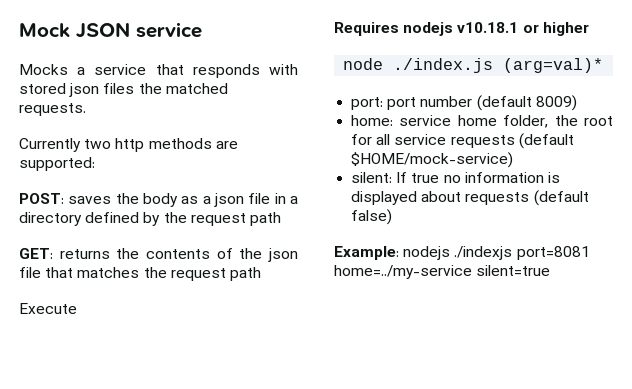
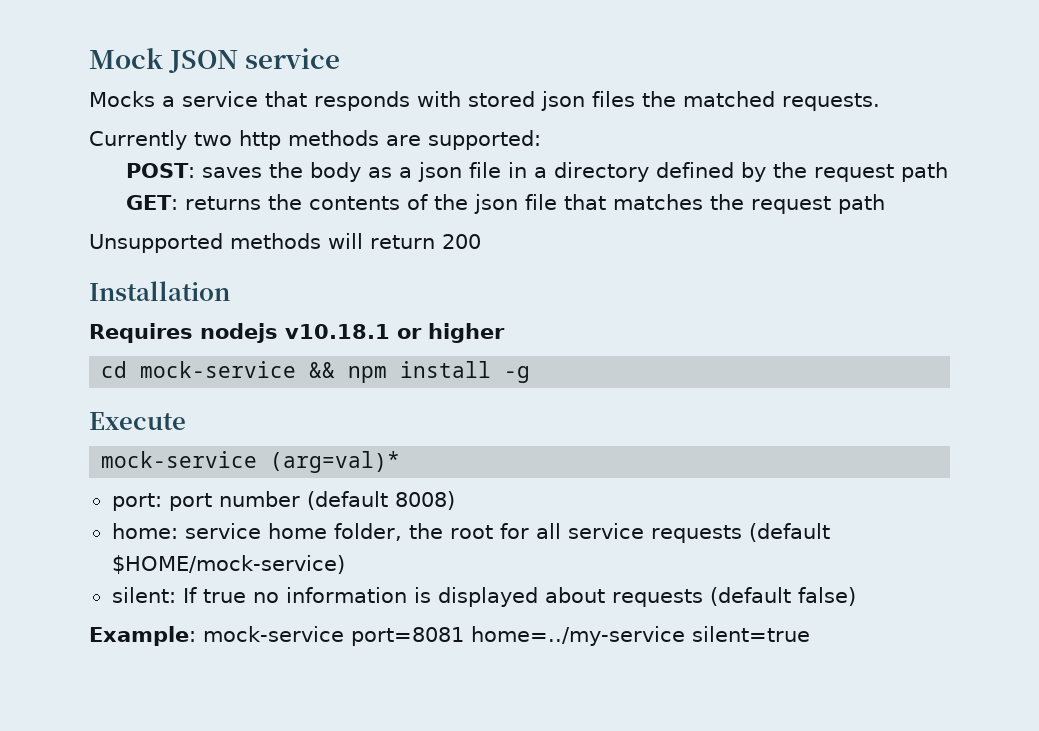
- Execute
+ Unsupported methods will return 200
+ Installation
- node ./index.js (arg=val)*
+ cd mock-service && npm install -g
+ Execute
+ mock-service (arg=val)*
- port: port number (default 8009)
+ port: port number (default 8008)
- Example: nodejs ./indexjs port=8081 home=../my-service silent=true
+ Example: mock-service port=8081 home=../my-service silent=true

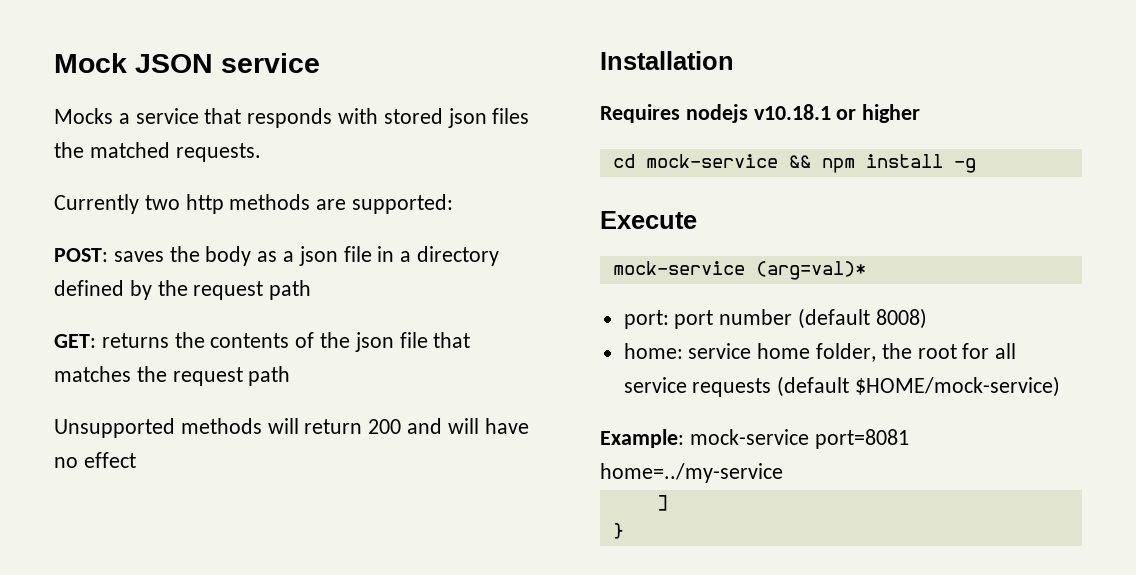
- Unsupported methods will return 200
+ Unsupported methods will return 200 and will have no effect
- silent: If true no information is displayed about requests (default false)
- Example: mock-service port=8081 home=../my-service silent=true
+ Example: mock-service port=8081 home=../my-service
+ ]
+ }

